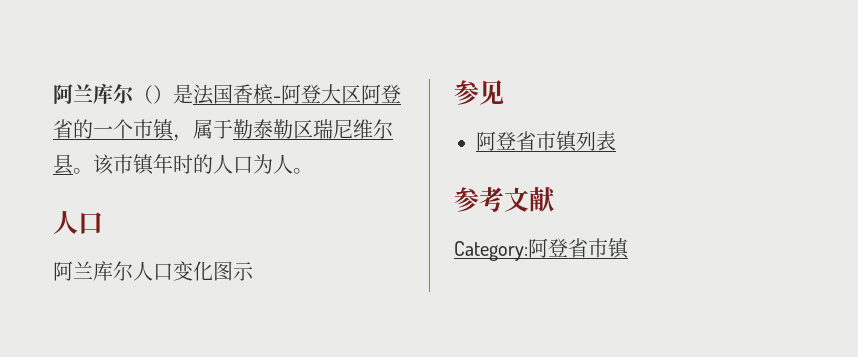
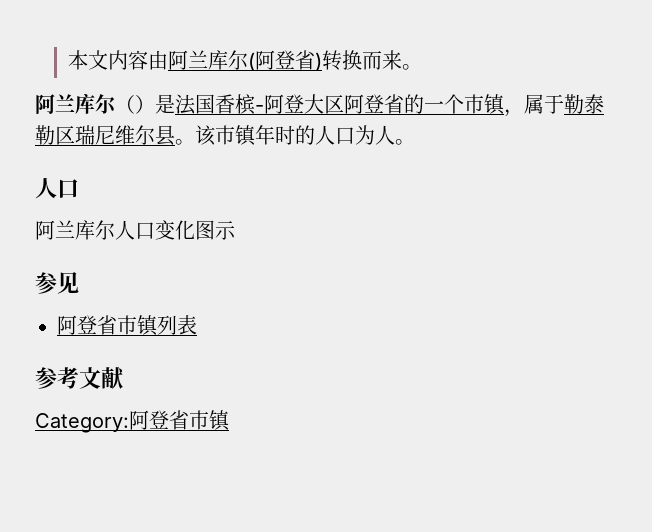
+ 本文内容由阿兰库尔(阿登省)转换而来。

